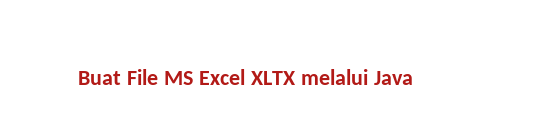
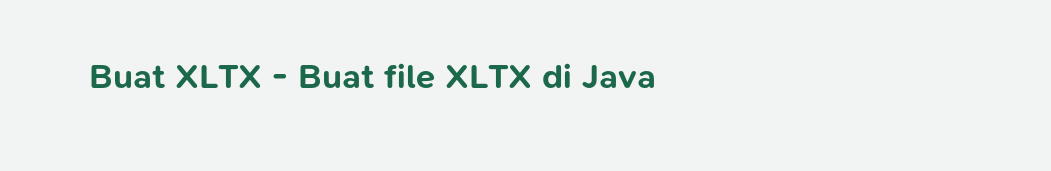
- Buat File MS Excel XLTX melalui Java
+ Buat XLTX - Buat file XLTX di Java

